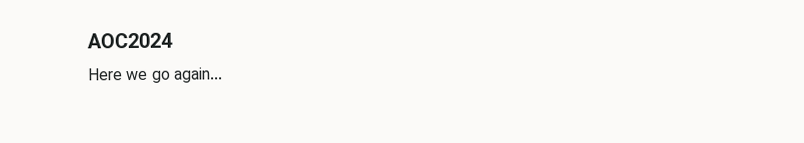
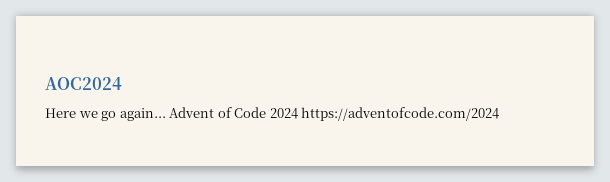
+ Advent of Code 2024 https://adventofcode.com/2024

